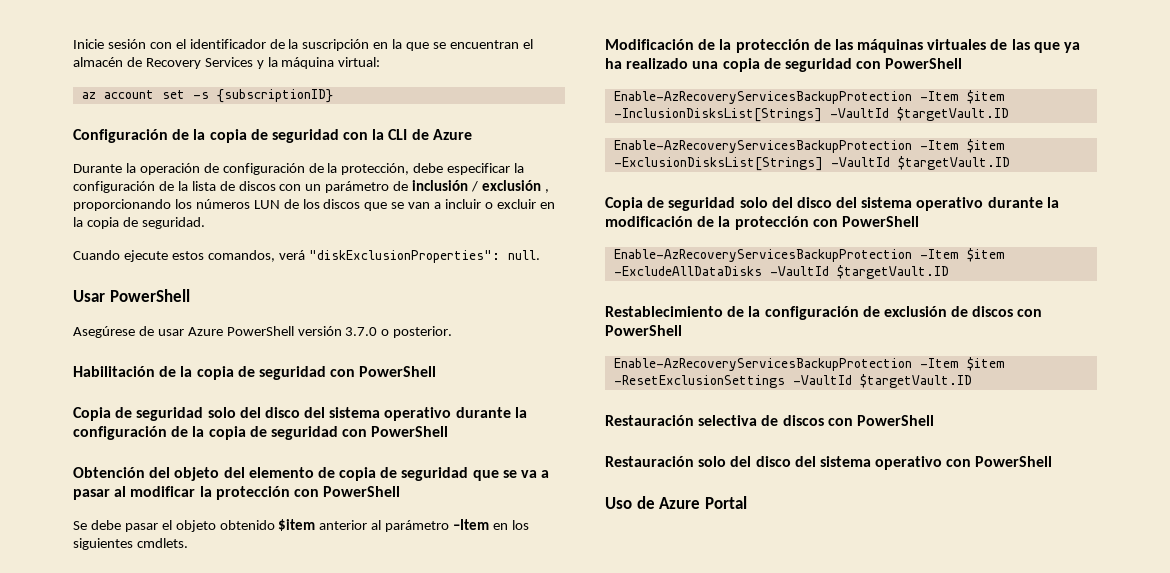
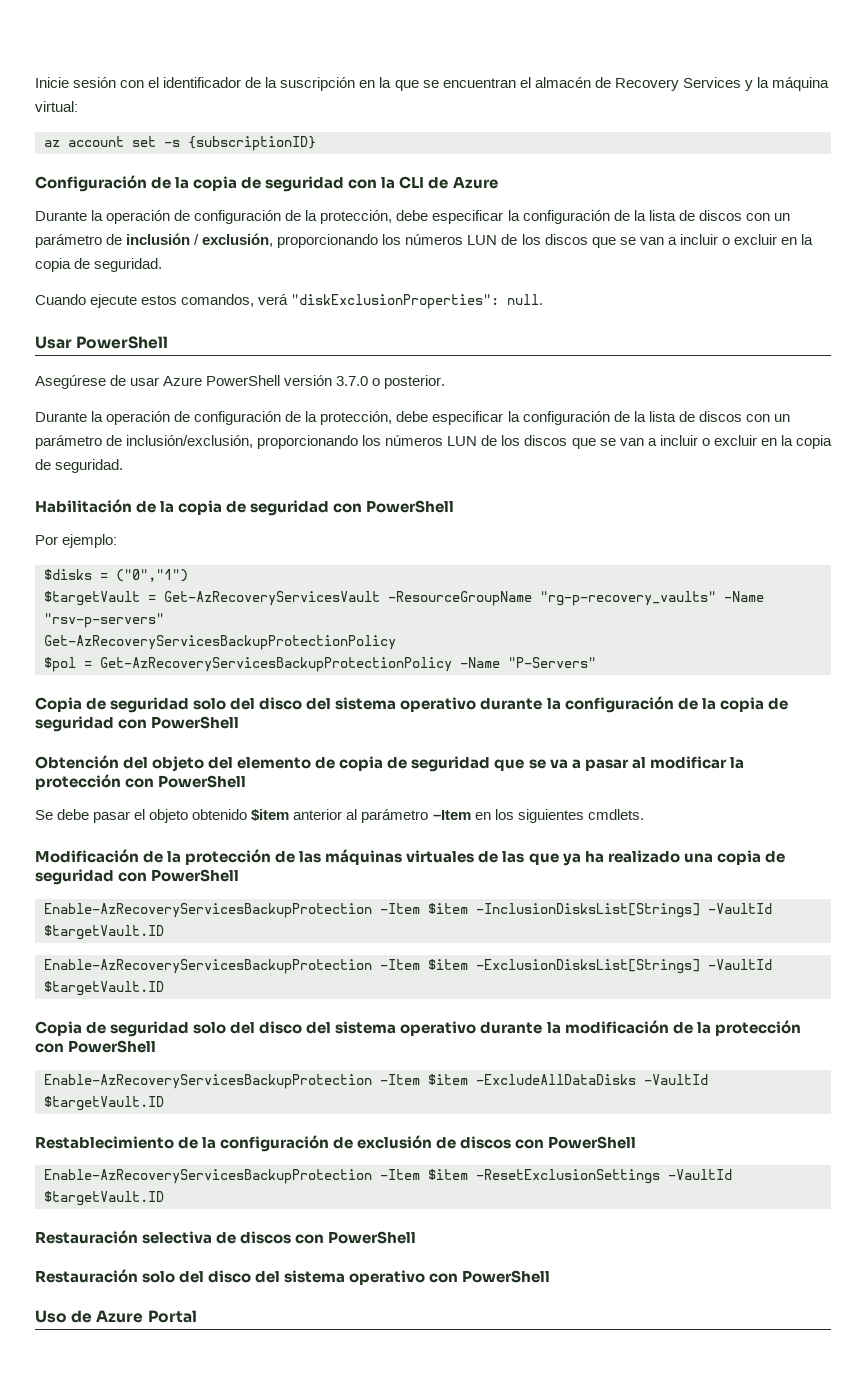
- Durante la operación de configuración de la protección, debe especificar la configuración de la lista de discos con un parámetro de inclusión / exclusión , proporcionando los números LUN de los discos que se van a incluir o excluir en la copia de seguridad.
+ Durante la operación de configuración de la protección, debe especificar la configuración de la lista de discos con un parámetro de inclusión / exclusión, proporcionando los números LUN de los discos que se van a incluir o excluir en la copia de seguridad.
+ Durante la operación de configuración de la protección, debe especificar la configuración de la lista de discos con un parámetro de inclusión/exclusión, proporcionando los números LUN de los discos que se van a incluir o excluir en la copia de seguridad.
+ Por ejemplo:
+ $disks = ("0","1")
+ $targetVault = Get-AzRecoveryServicesVault -ResourceGroupName "rg-p-recovery_vaults" -Name "rsv-p-servers"
+ Get-AzRecoveryServicesBackupProtectionPolicy
+ $pol = Get-AzRecoveryServicesBackupProtectionPolicy -Name "P-Servers"

